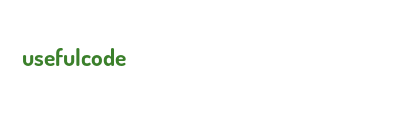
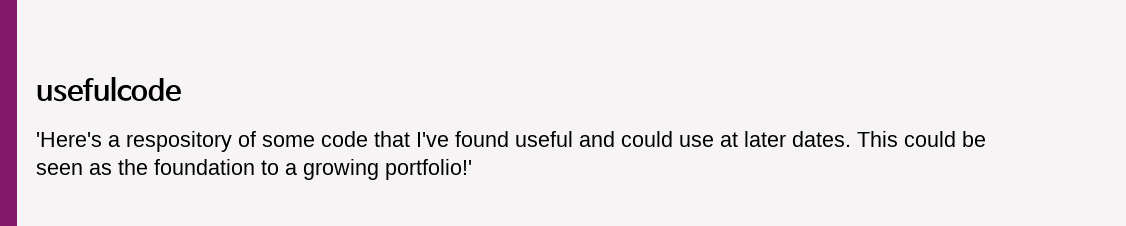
+ 'Here's a respository of some code that I've found useful and could use at later dates. This could be seen as the foundation to a growing portfolio!'

